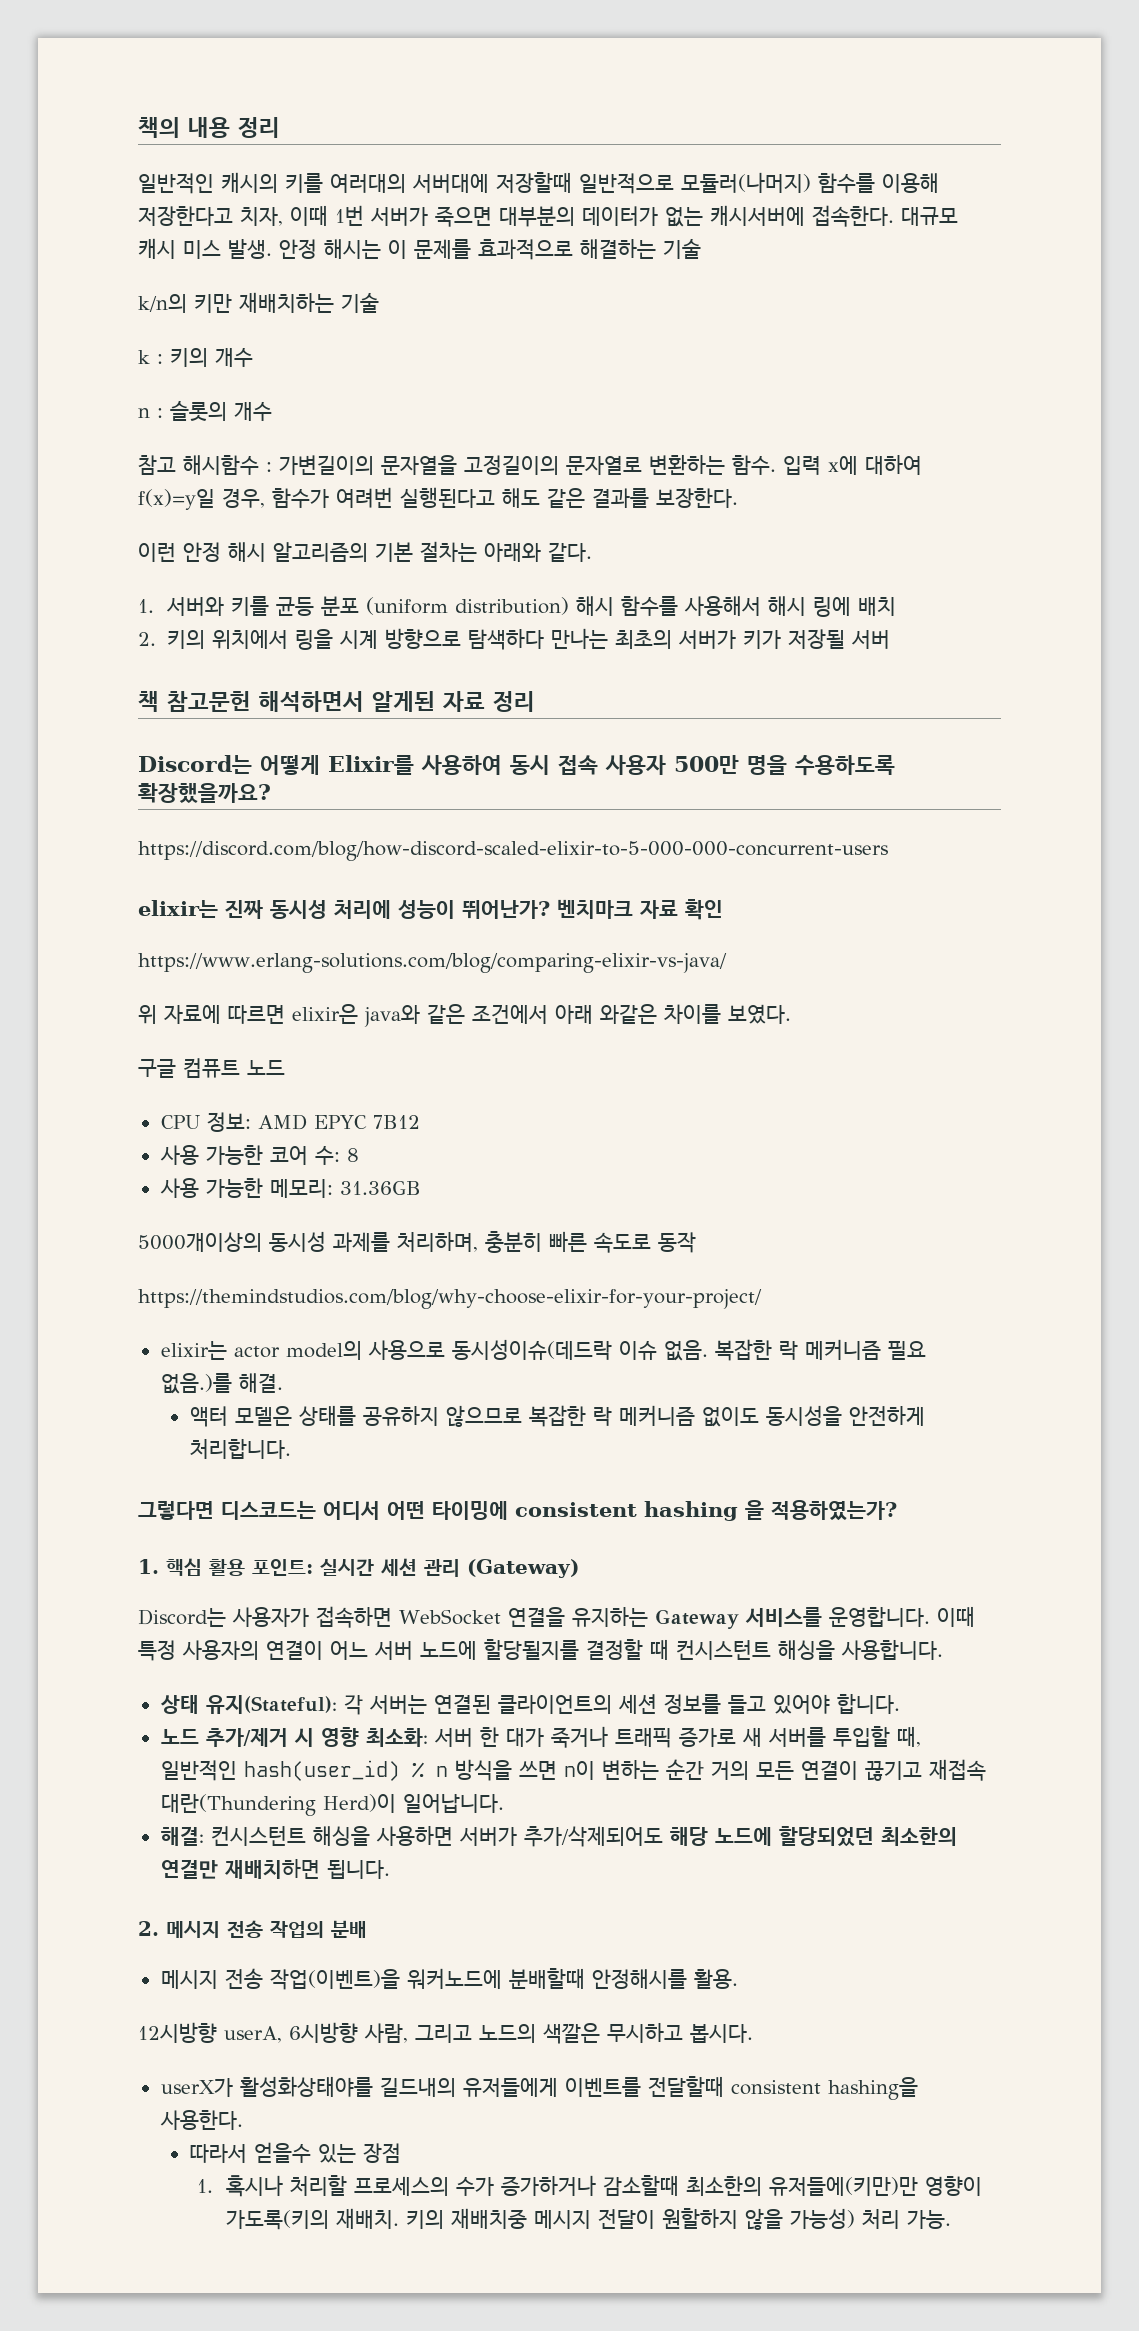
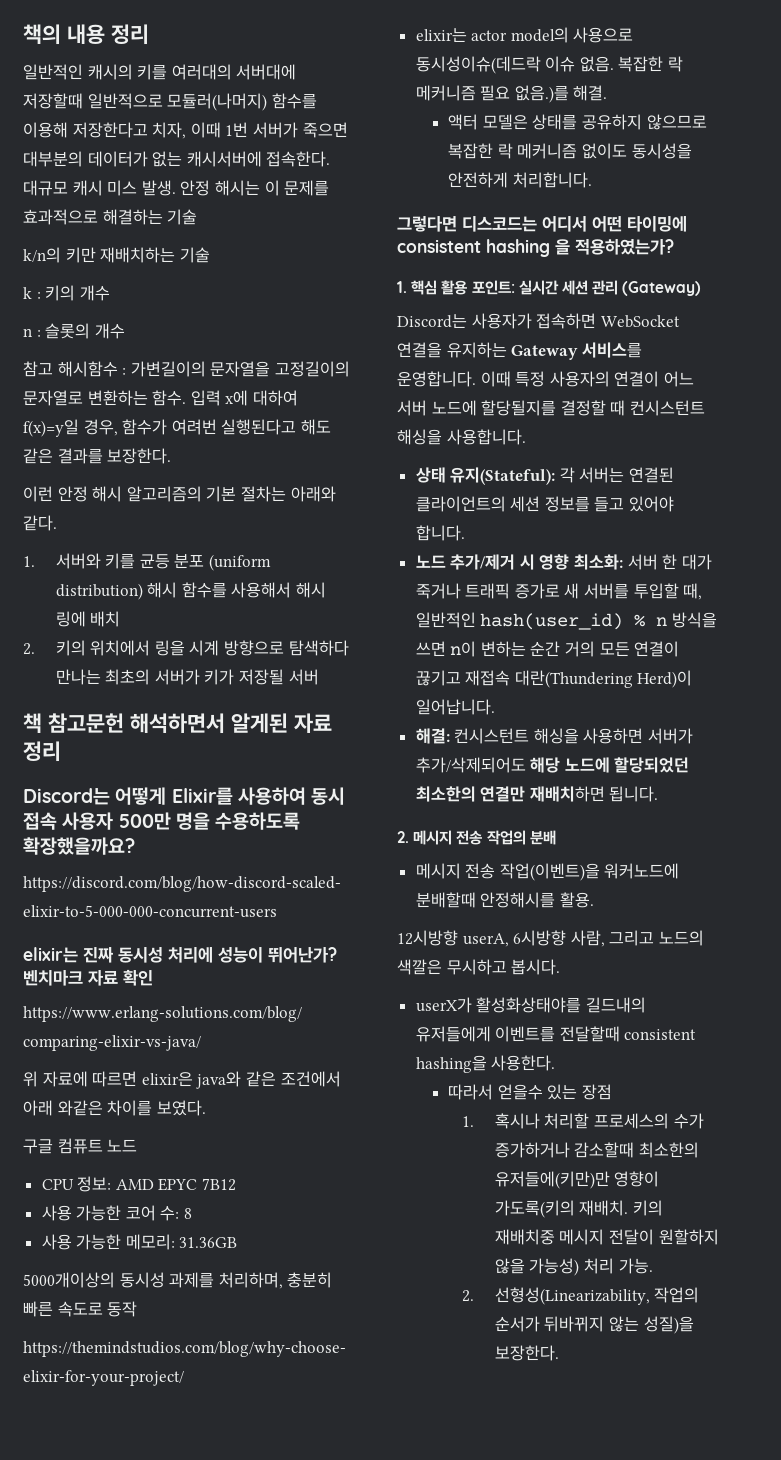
+ 2. 선형성(Linearizability, 작업의 순서가 뒤바뀌지 않는 성질)을 보장한다.

